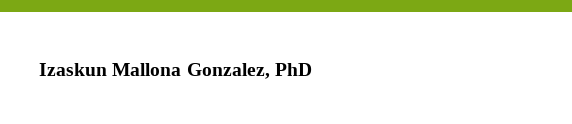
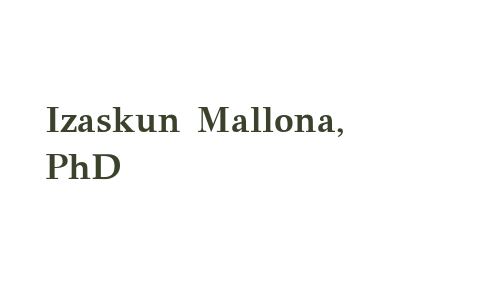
- Izaskun Mallona Gonzalez, PhD
+ Izaskun Mallona, PhD

